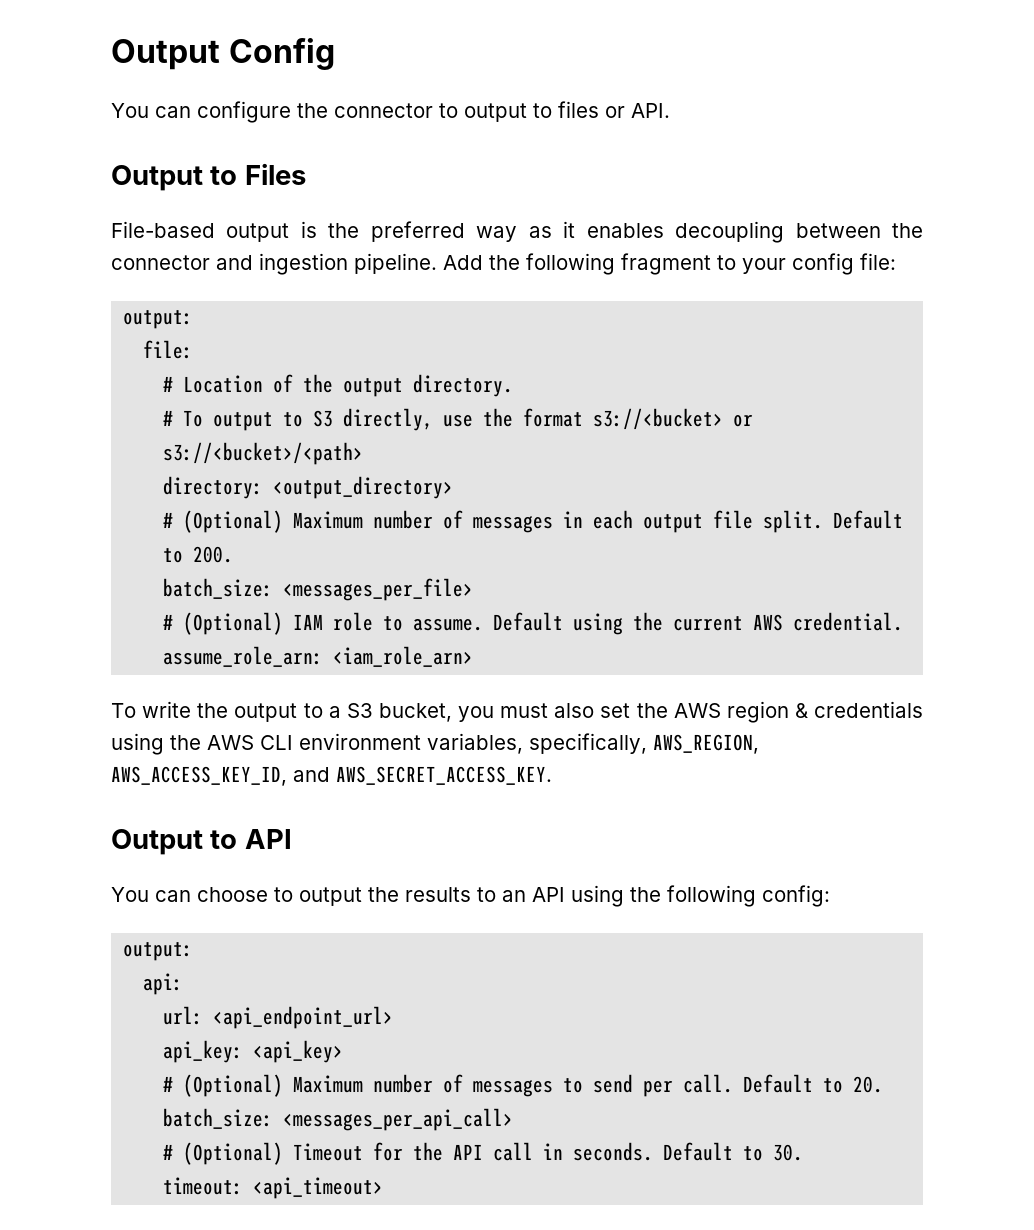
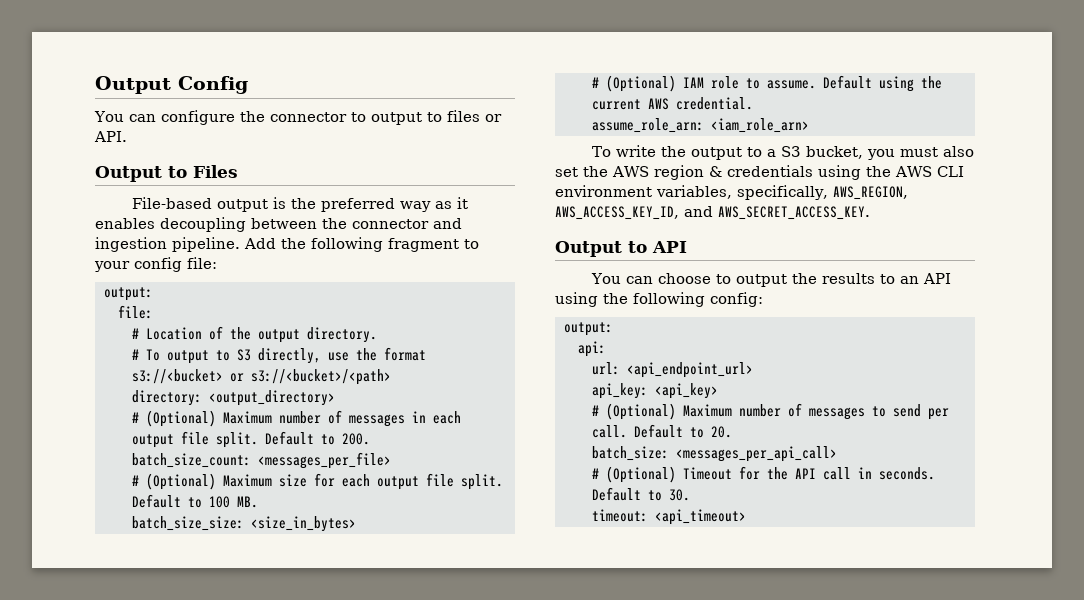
- batch_size: <messages_per_file>
+ batch_size_count: <messages_per_file>
+ # (Optional) Maximum size for each output file split. Default to 100 MB.
+ batch_size_size: <size_in_bytes>

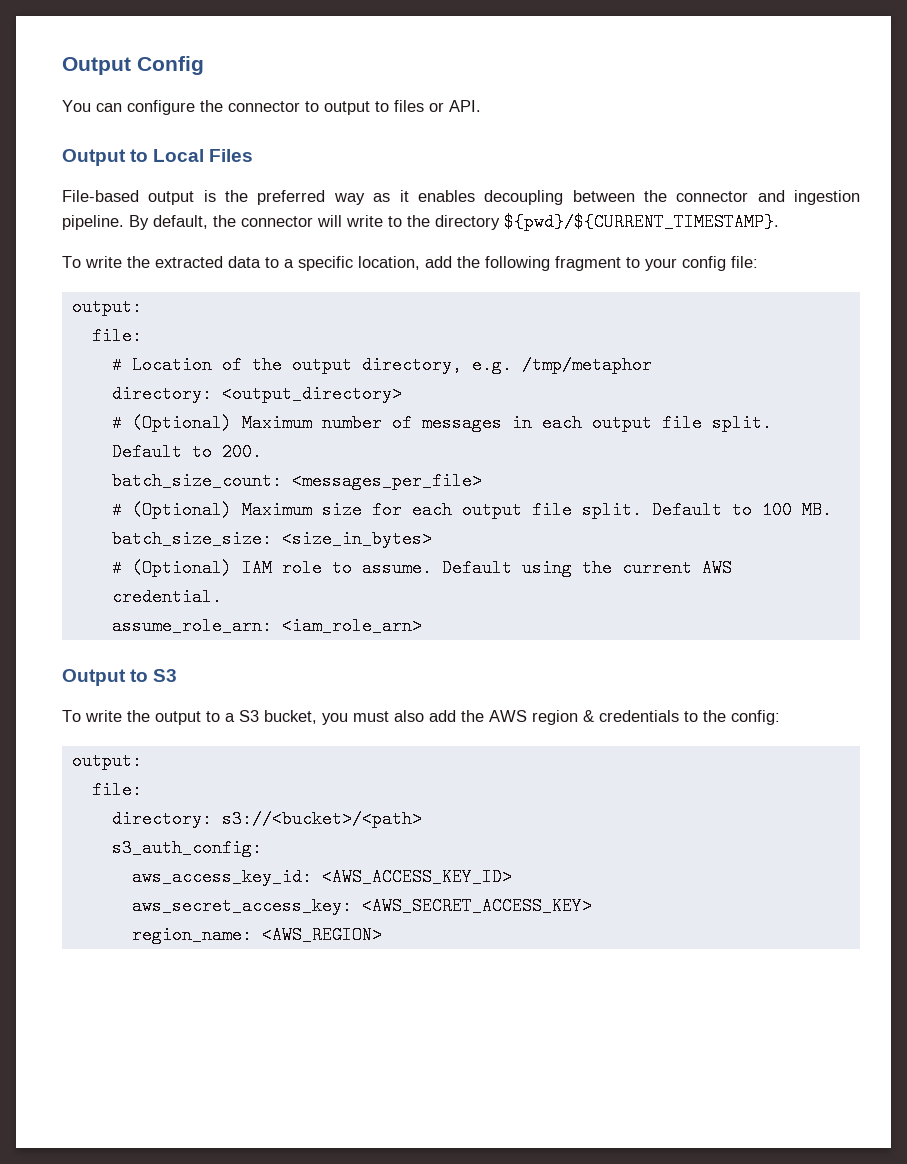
- Output to Files
+ Output to Local Files
- Add the following fragment to your config file:
+ By default, the connector will write to the directory ${pwd}/${CURRENT_TIMESTAMP}.
+ To write the extracted data to a specific location, add the following fragment to your config file:
- # Location of the output directory.
- # To output to S3 directly, use the format s3://<bucket> or s3://<bucket>/<path>
+ # Location of the output directory, e.g. /tmp/metaphor
+ Output to S3
- To write the output to a S3 bucket, you must also set the AWS region & credentials using the AWS CLI environment variables, specifically, AWS_REGION, AWS_ACCESS_KEY_ID, and AWS_SECRET_ACCESS_KEY.
- Output to API
- You can choose to output the results to an API using the following config:
+ To write the output to a S3 bucket, you must also add the AWS region & credentials to the config:
  output:
- api:
- url: <api_endpoint_url>
- api_key: <api_key>
- # (Optional) Maximum number of messages to send per call. Default to 20.
- batch_size: <messages_per_api_call>
- # (Optional) Timeout for the API call in seconds. Default to 30.
- timeout: <api_timeout>
+ file:
+ directory: s3://<bucket>/<path>
+ s3_auth_config:
+ aws_access_key_id: <AWS_ACCESS_KEY_ID>
+ aws_secret_access_key: <AWS_SECRET_ACCESS_KEY>
+ region_name: <AWS_REGION>

